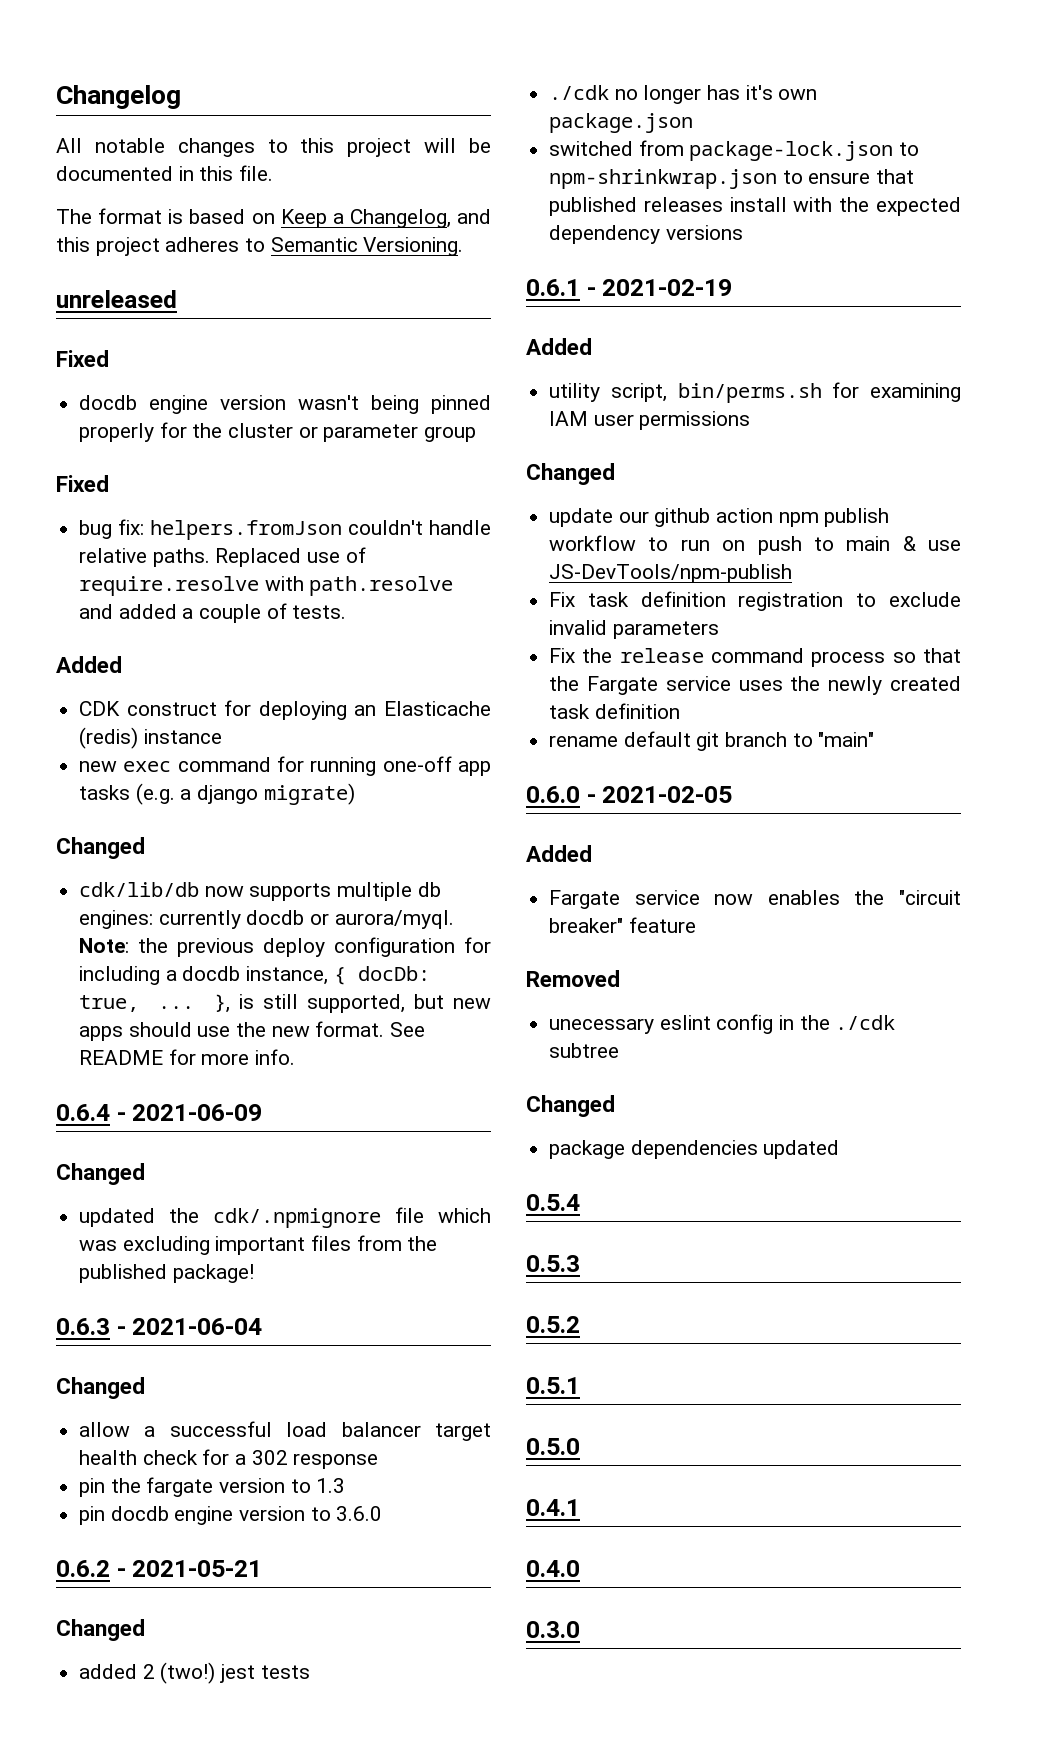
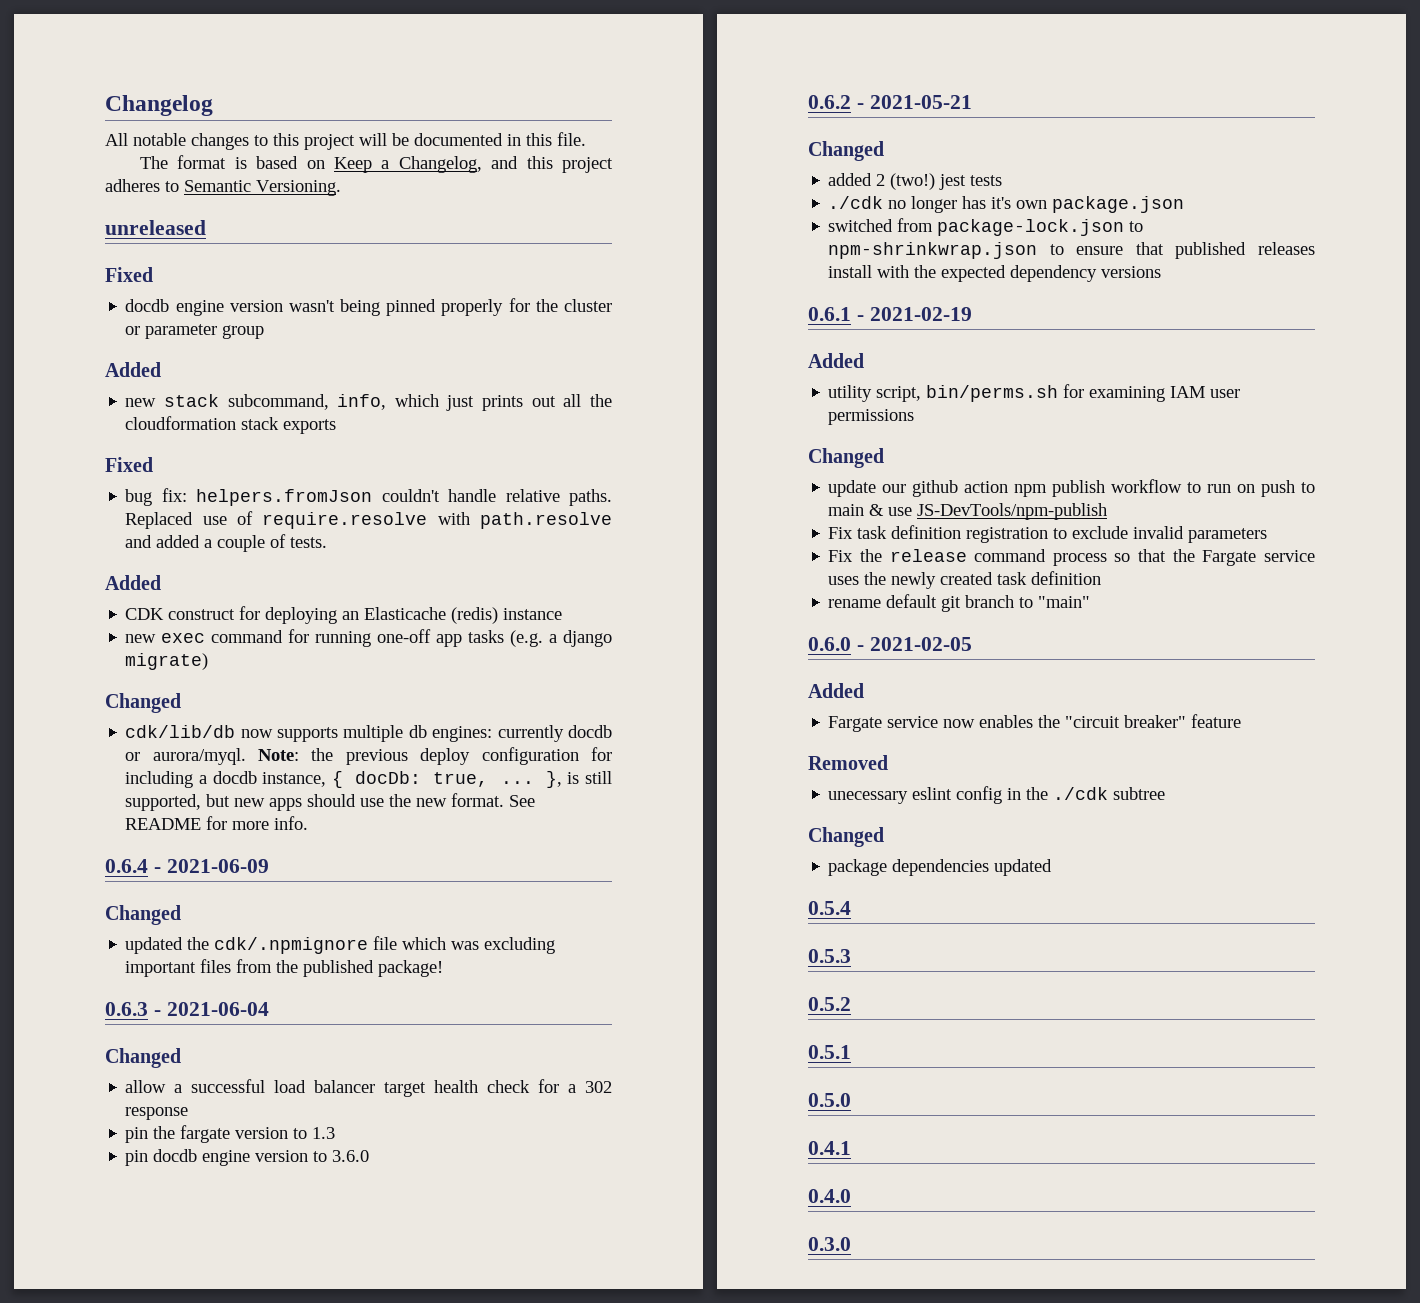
  docdb engine version wasn't being pinned properly for the cluster or parameter group
+ Added
+ new stack subcommand, info, which just prints out all the cloudformation stack exports

